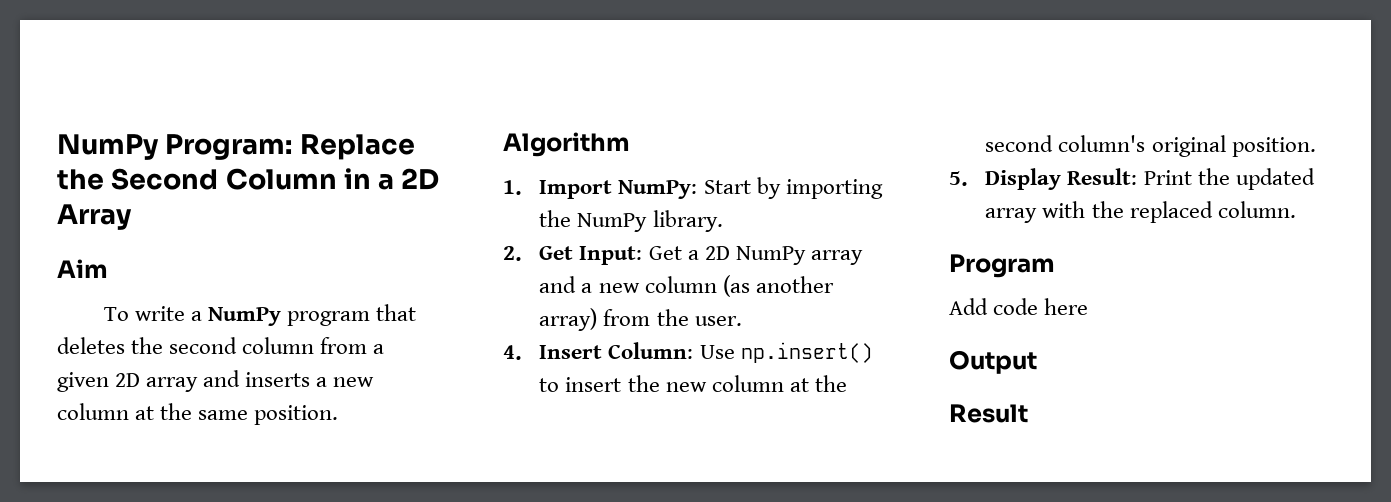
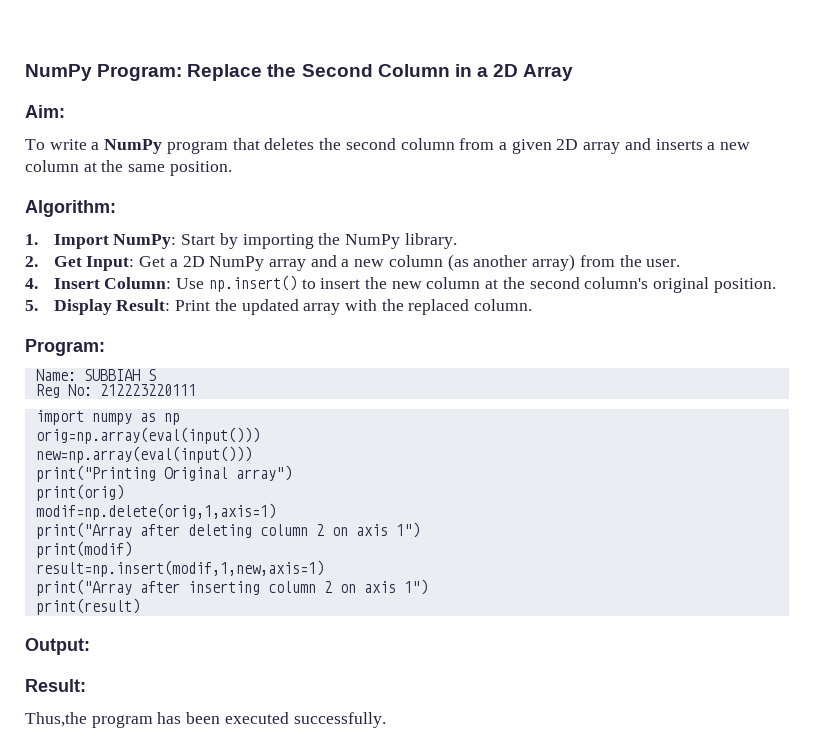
- Aim
+ Aim:
- Algorithm
+ Algorithm:
  5. Display Result: Print the updated array with the replaced column.
- Program
- Add code here
- Output
- Result
+ Program:
+ Name: SUBBIAH S
+ Reg No: 212223220111
+ import numpy as np
+ orig=np.array(eval(input()))
+ new=np.array(eval(input()))
+ print("Printing Original array")
+ print(orig)
+ modif=np.delete(orig,1,axis=1)
+ print("Array after deleting column 2 on axis 1")
+ print(modif)
+ result=np.insert(modif,1,new,axis=1)
+ print("Array after inserting column 2 on axis 1")
+ print(result)
+ Output:
+ Result:
+ Thus,the program has been executed successfully.

